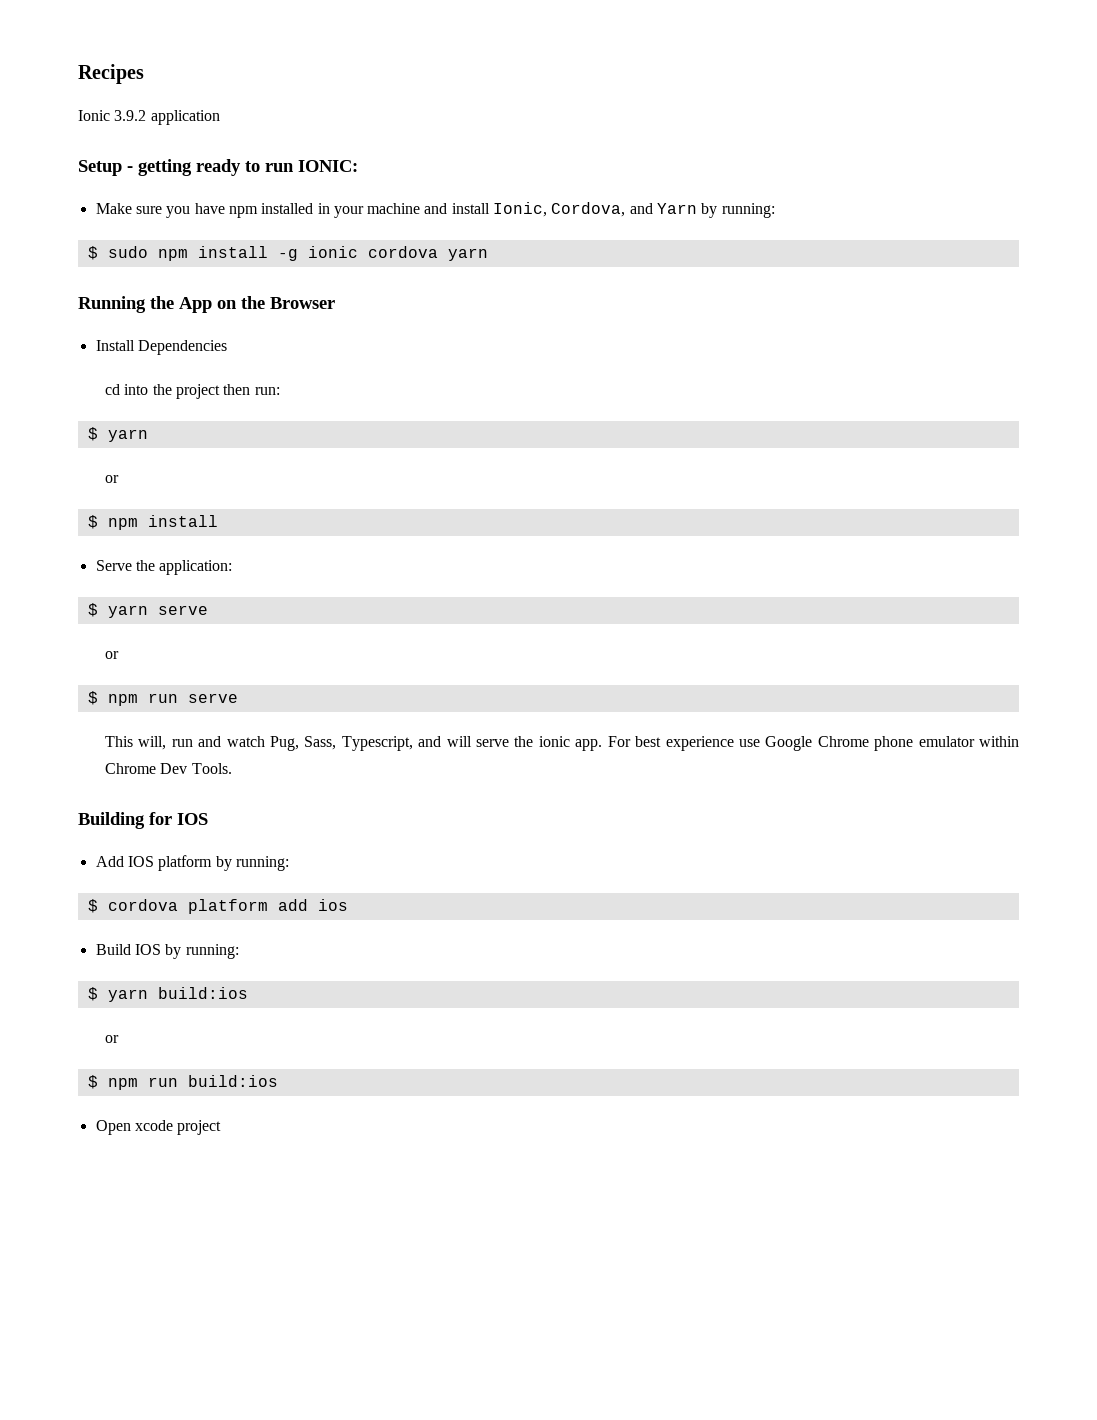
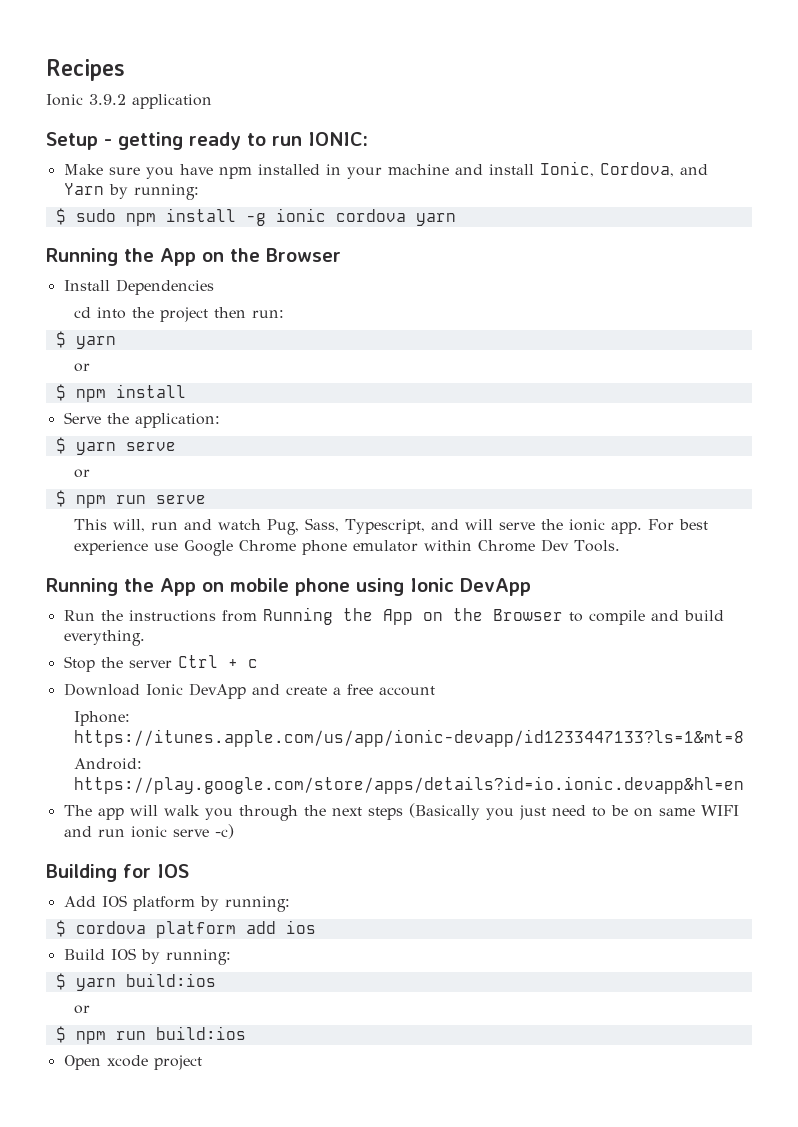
+ Running the App on mobile phone using Ionic DevApp
+ Run the instructions from Running the App on the Browser to compile and build everything.
+ Stop the server Ctrl + c
+ Download Ionic DevApp and create a free account
+ Iphone: https://itunes.apple.com/us/app/ionic-devapp/id1233447133?ls=1&mt=8
+ Android: https://play.google.com/store/apps/details?id=io.ionic.devapp&hl=en
+ The app will walk you through the next steps (Basically you just need to be on same WIFI and run ionic serve -c)

